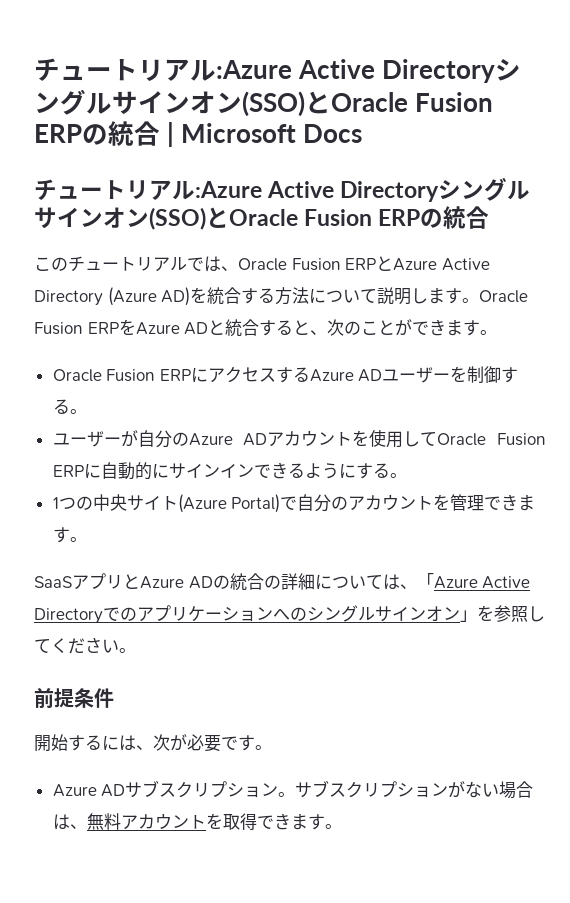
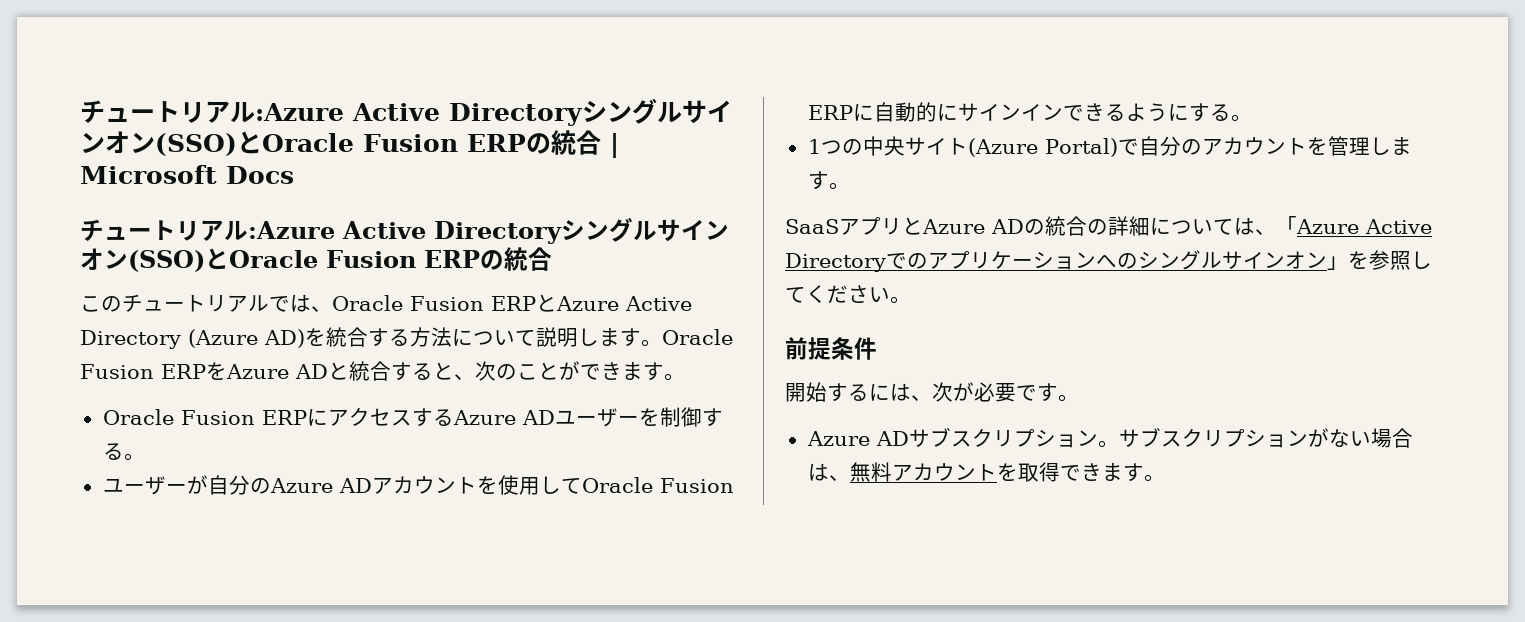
- 1つの中央サイト(Azure Portal)で自分のアカウントを管理できます。
+ 1つの中央サイト(Azure Portal)で自分のアカウントを管理します。

